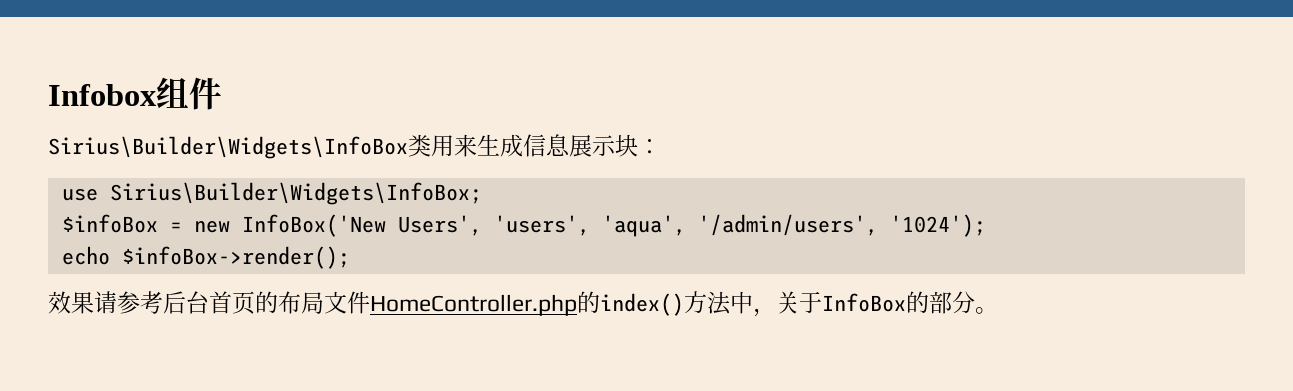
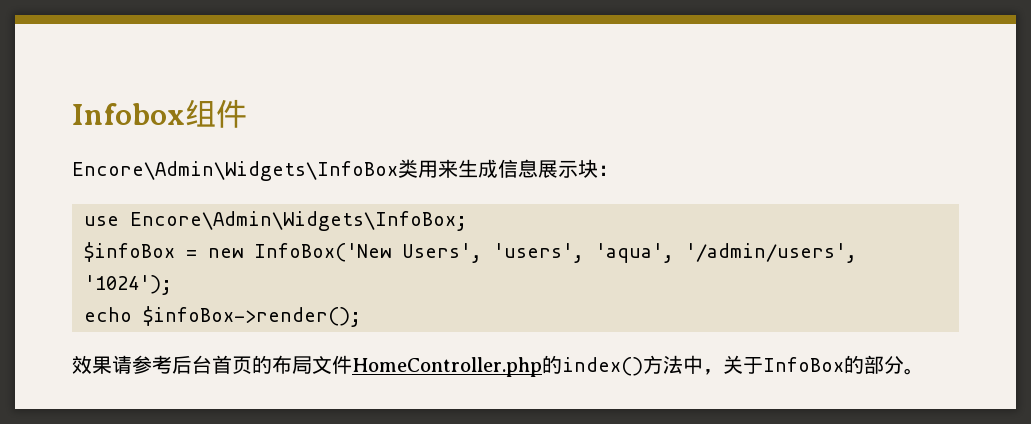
- Sirius\Builder\Widgets\InfoBox类用来生成信息展示块：
+ Encore\Admin\Widgets\InfoBox类用来生成信息展示块：
- use Sirius\Builder\Widgets\InfoBox;
+ use Encore\Admin\Widgets\InfoBox;

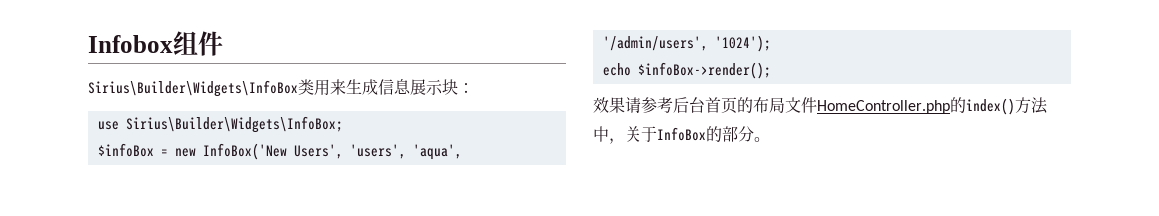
- Encore\Admin\Widgets\InfoBox类用来生成信息展示块：
+ Sirius\Builder\Widgets\InfoBox类用来生成信息展示块：
- use Encore\Admin\Widgets\InfoBox;
+ use Sirius\Builder\Widgets\InfoBox;

